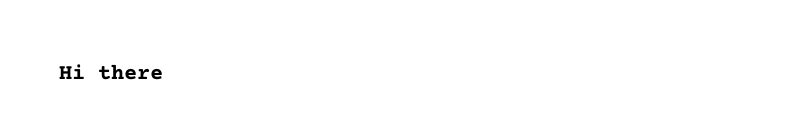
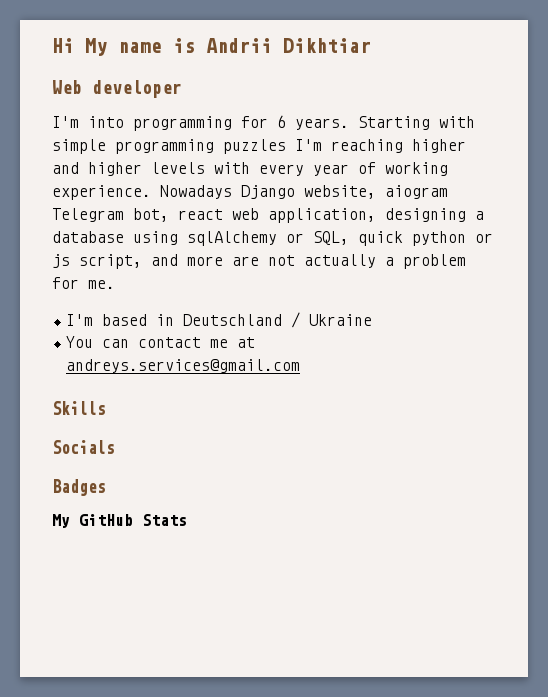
- Hi there
+ Hi My name is Andrii Dikhtiar
+ Web developer
+ I'm into programming for 6 years. Starting with simple programming puzzles I'm reaching higher and higher levels with every year of working experience. Nowadays Django website, aiogram Telegram bot, react web application, designing a database using sqlAlchemy or SQL, quick python or js script, and more are not actually a problem for me.
+ I'm based in Deutschland / Ukraine
+ You can contact me at andreys.services@gmail.com
+ Skills
+ Socials
+ Badges
+ My GitHub Stats

